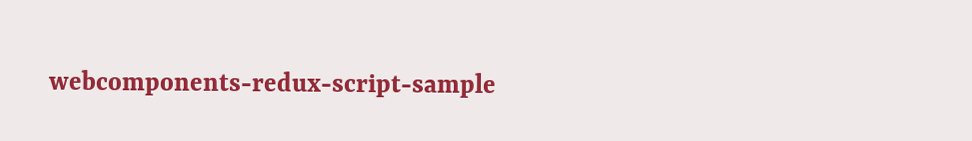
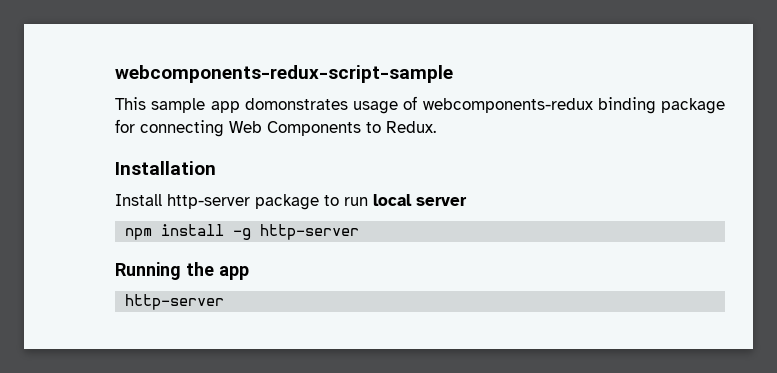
+ This sample app domonstrates usage of webcomponents-redux binding package for connecting Web Components to Redux.
+ Installation
+ Install http-server package to run local server
+ npm install -g http-server
+ Running the app
+ http-server

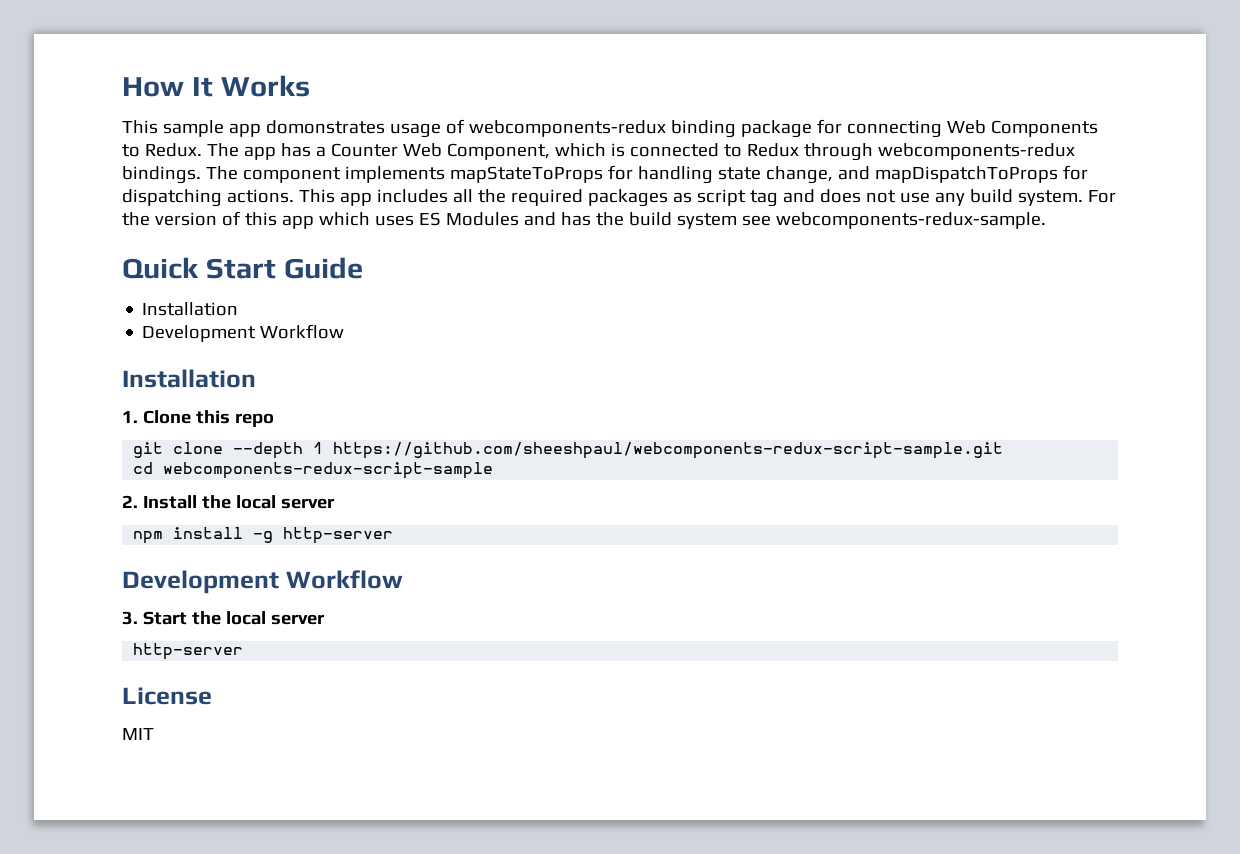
- webcomponents-redux-script-sample
+ How It Works
- This sample app domonstrates usage of webcomponents-redux binding package for connecting Web Components to Redux.
+ This sample app domonstrates usage of webcomponents-redux binding package for connecting Web Components to Redux. The app has a Counter Web Component, which is connected to Redux through webcomponents-redux bindings. The component implements mapStateToProps for handling state change, and mapDispatchToProps for dispatching actions. This app includes all the required packages as script tag and does not use any build system. For the version of this app which uses ES Modules and has the build system see webcomponents-redux-sample.
+ Quick Start Guide
  Installation
- Install http-server package to run local server
+ Development Workflow
+ Installation
+ 1. Clone this repo
+ git clone --depth 1 https://github.com/sheeshpaul/webcomponents-redux-script-sample.git
+ cd webcomponents-redux-script-sample
+ 2. Install the local server
  npm install -g http-server
- Running the app
+ Development Workflow
+ 3. Start the local server
  http-server
+ License
+ MIT

